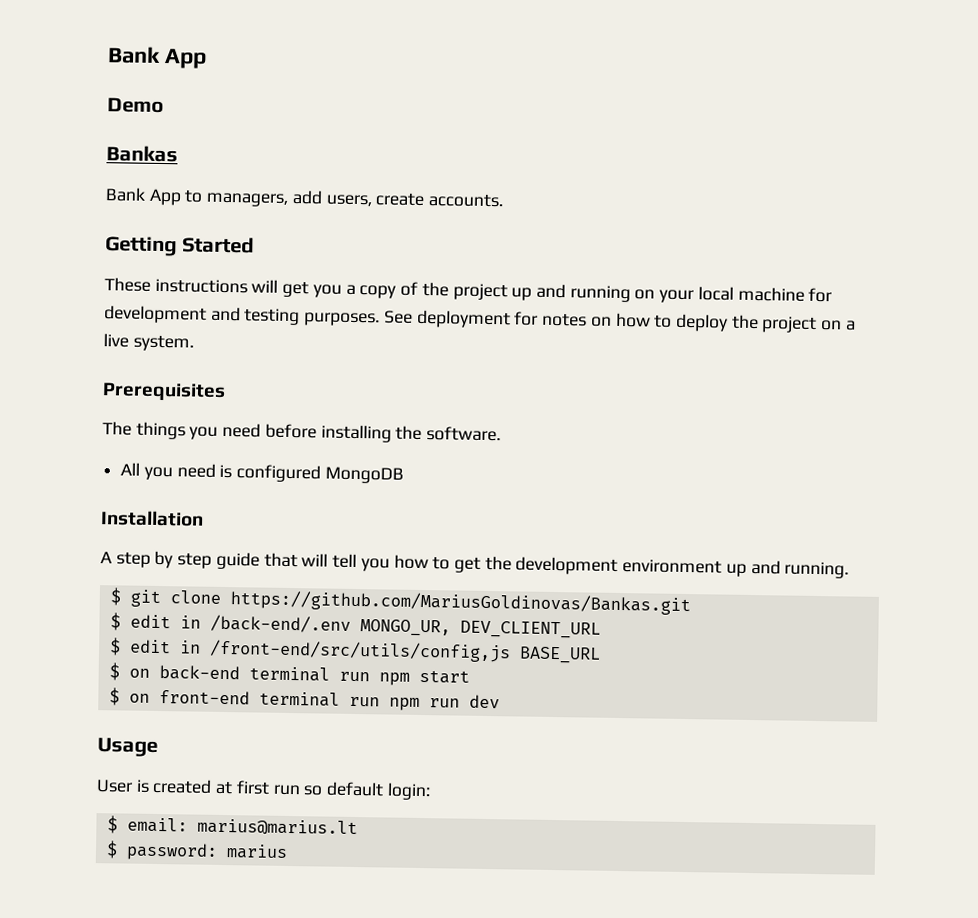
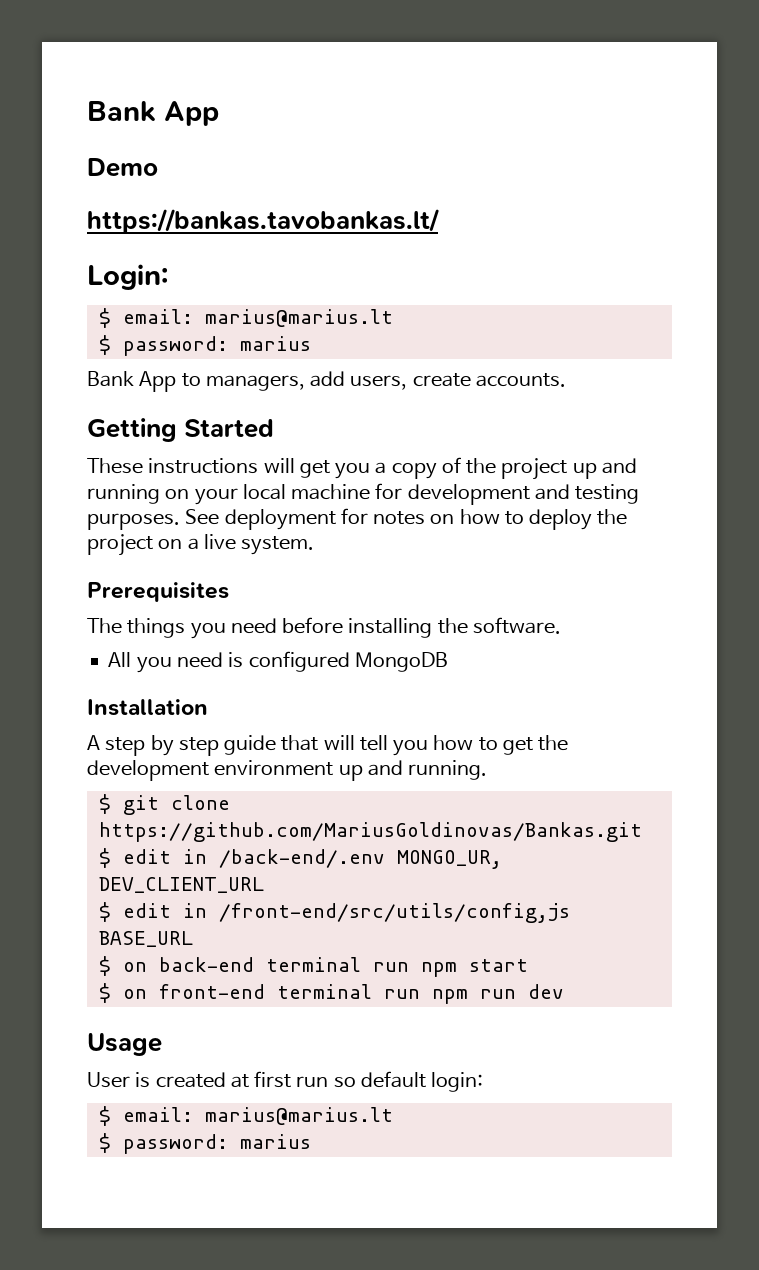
- Bankas
+ https://bankas.tavobankas.lt/
+ Login:
+ $ email: marius@marius.lt
+ $ password: marius

